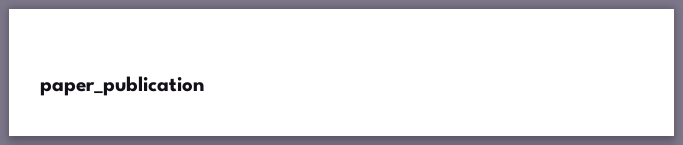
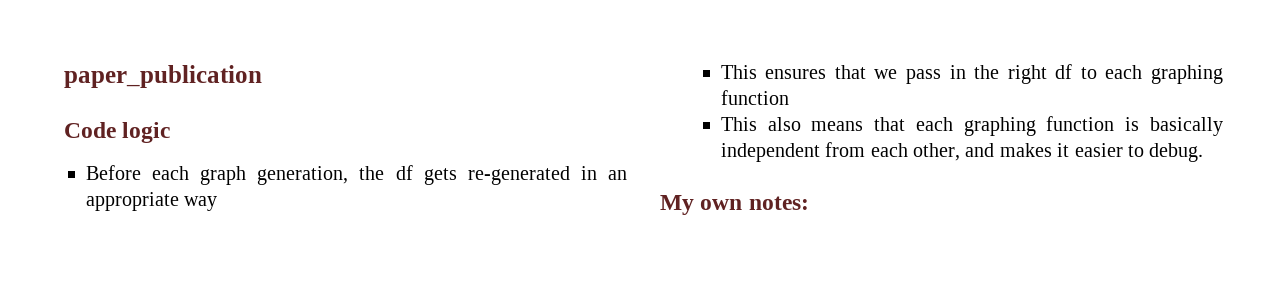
+ Code logic
+ Before each graph generation, the df gets re-generated in an appropriate way
+ This ensures that we pass in the right df to each graphing function
+ This also means that each graphing function is basically independent from each other, and makes it easier to debug.
+ My own notes:

